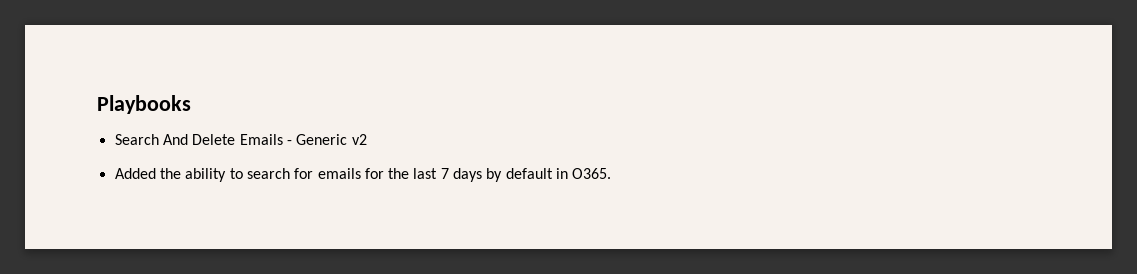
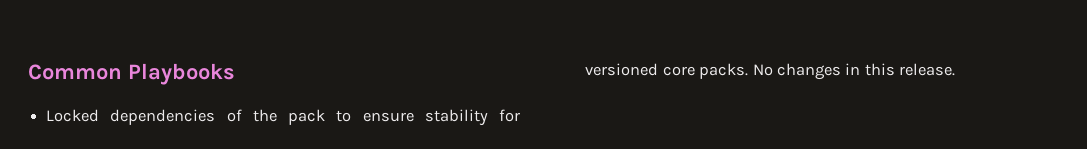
- Playbooks
+ Common Playbooks
- Search And Delete Emails - Generic v2
- Added the ability to search for emails for the last 7 days by default in O365.
+ Locked dependencies of the pack to ensure stability for versioned core packs. No changes in this release.

